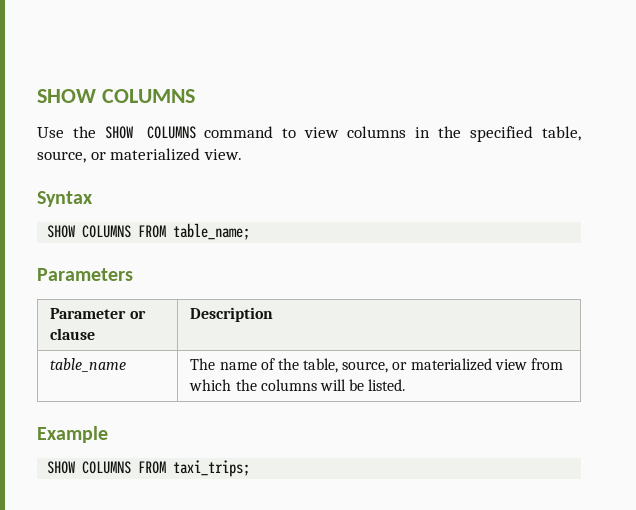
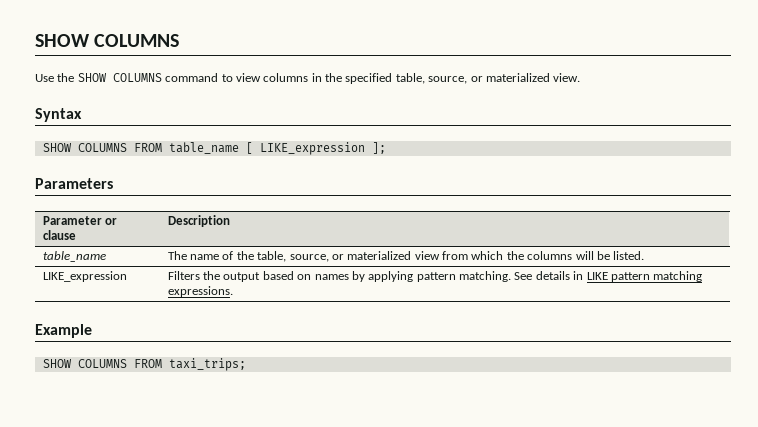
- SHOW COLUMNS FROM table_name;
+ SHOW COLUMNS FROM table_name [ LIKE_expression ];
+ LIKE_expression | Filters the output based on names by applying pattern matching. See details in LIKE pattern matching expressions.

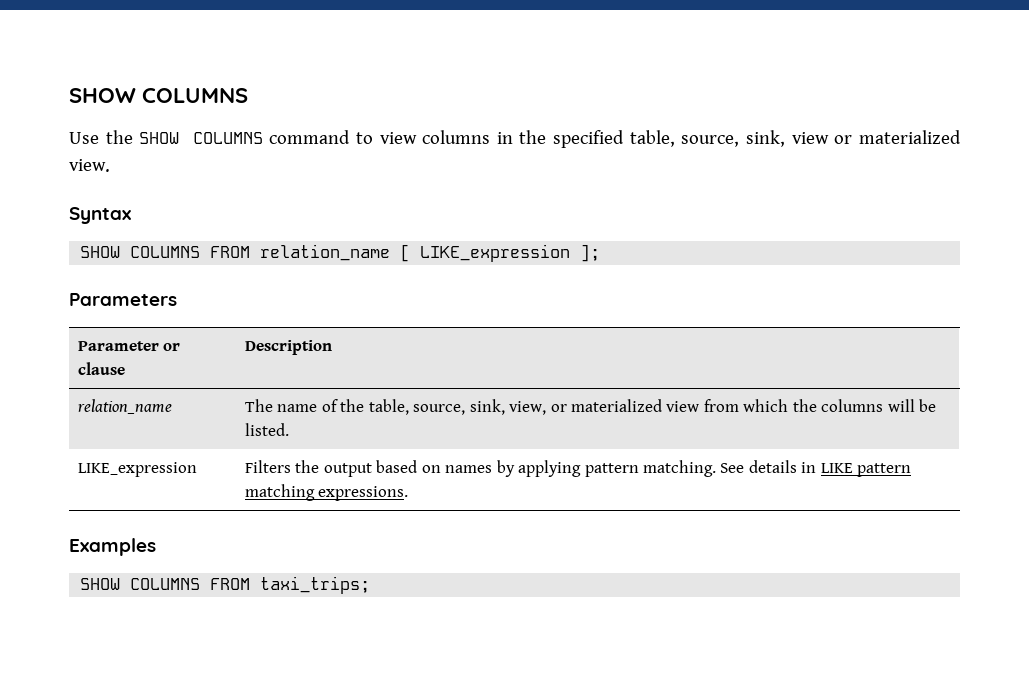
- Use the SHOW COLUMNS command to view columns in the specified table, source, or materialized view.
+ Use the SHOW COLUMNS command to view columns in the specified table, source, sink, view or materialized view.
- SHOW COLUMNS FROM table_name [ LIKE_expression ];
+ SHOW COLUMNS FROM relation_name [ LIKE_expression ];
- table_name | The name of the table, source, or materialized view from which the columns will be listed.
+ relation_name | The name of the table, source, sink, view, or materialized view from which the columns will be listed.
- Example
+ Examples

